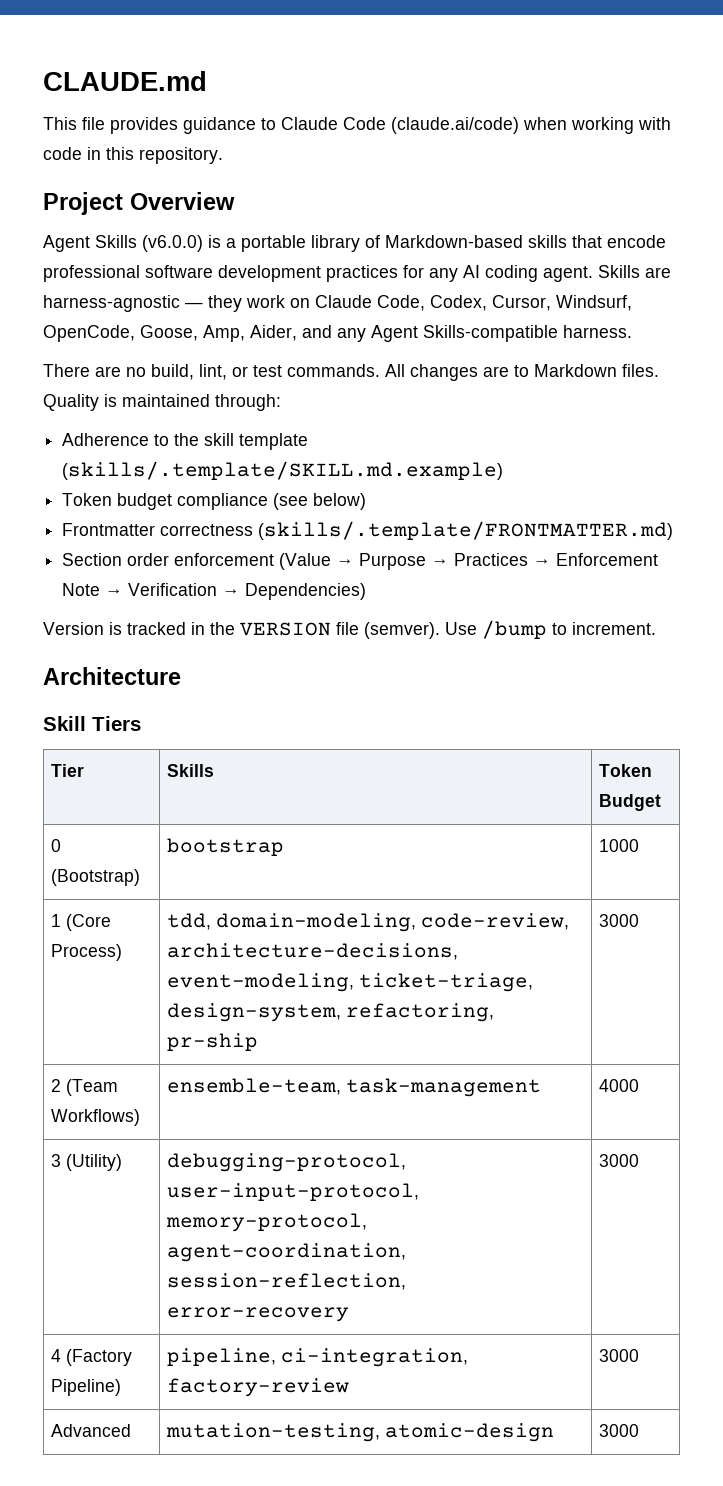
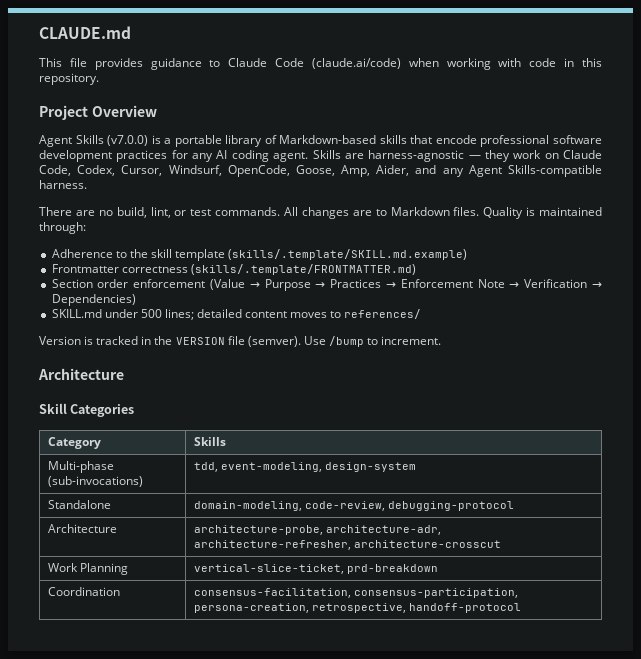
- Agent Skills (v6.0.0) is a portable library of Markdown-based skills that encode professional software development practices for any AI coding agent.
+ Agent Skills (v7.0.0) is a portable library of Markdown-based skills that encode professional software development practices for any AI coding agent.
- Token budget compliance (see below)
+ SKILL.md under 500 lines; detailed content moves to references/
- Skill Tiers
- Tier | Skills | Token Budget
- 0 (Bootstrap) | bootstrap | 1000
- 1 (Core Process) | tdd, domain-modeling, code-review, architecture-decisions, event-modeling, ticket-triage, design-system, refactoring, pr-ship | 3000
- 2 (Team Workflows) | ensemble-team, task-management | 4000
- 3 (Utility) | debugging-protocol, user-input-protocol, memory-protocol, agent-coordination, session-reflection, error-recovery | 3000
- 4 (Factory Pipeline) | pipeline, ci-integration, factory-review | 3000
- Advanced | mutation-testing, atomic-design | 3000
+ Skill Categories
+ Category | Skills
+ Multi-phase (sub-invocations) | tdd, event-modeling, design-system
+ Standalone | domain-modeling, code-review, debugging-protocol
+ Architecture | architecture-probe, architecture-adr, architecture-refresher, architecture-crosscut
+ Work Planning | vertical-slice-ticket, prd-breakdown
+ Coordination | consensus-facilitation, consensus-participation, persona-creation, retrospective, handoff-protocol

